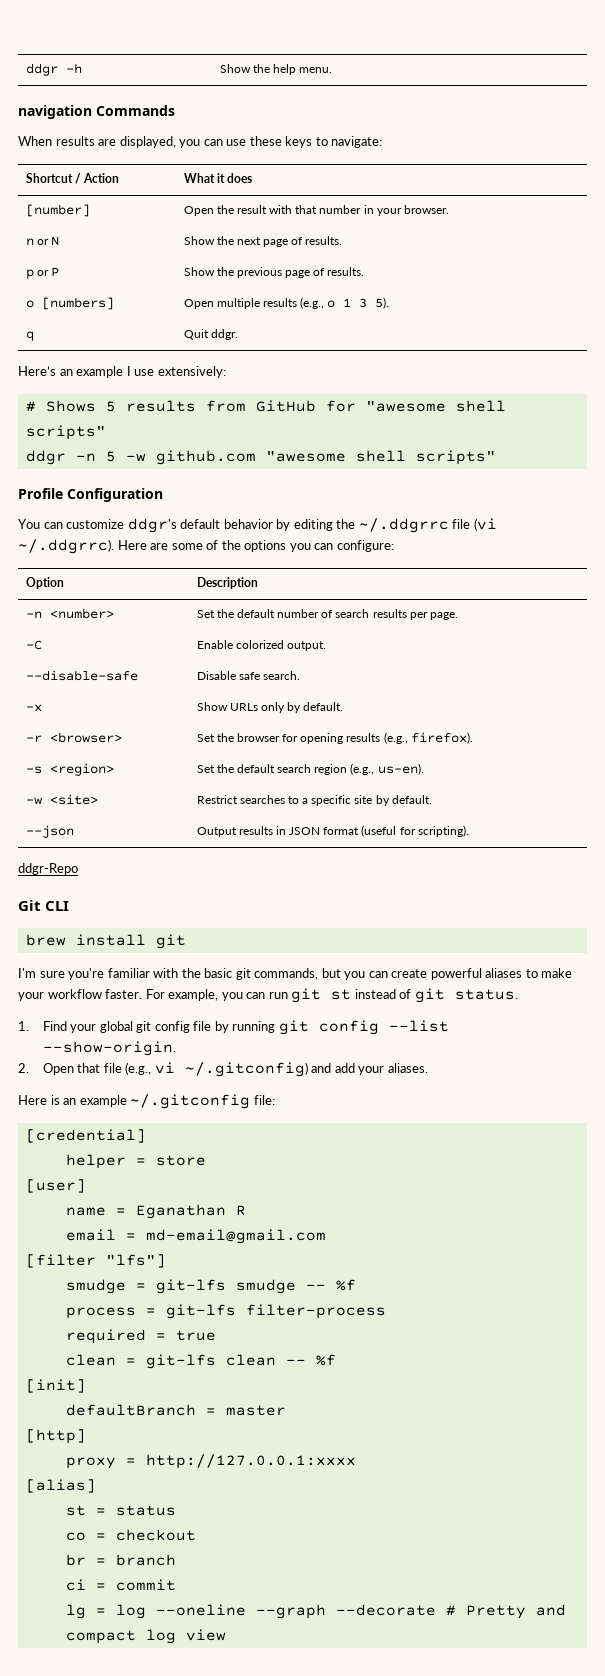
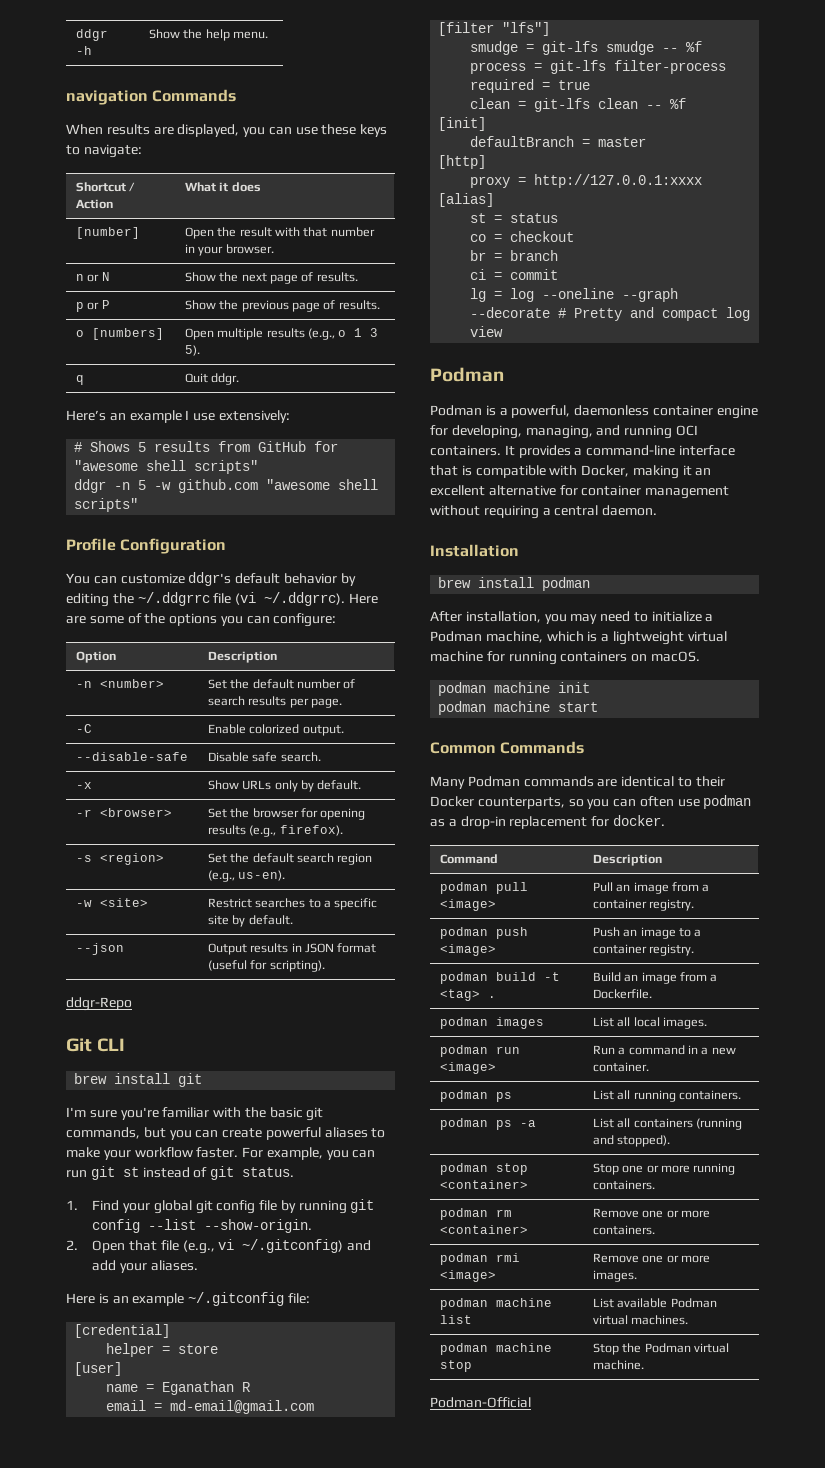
  lg = log --oneline --graph --decorate # Pretty and compact log view
+ Podman
+ Podman is a powerful, daemonless container engine for developing, managing, and running OCI containers. It provides a command-line interface that is compatible with Docker, making it an excellent alternative for container management without requiring a central daemon.
+ Installation
+ brew install podman
+ After installation, you may need to initialize a Podman machine, which is a lightweight virtual machine for running containers on macOS.
+ podman machine init
+ podman machine start
+ Common Commands
+ Many Podman commands are identical to their Docker counterparts, so you can often use podman as a drop-in replacement for docker.
+ Command | Description
+ podman pull <image> | Pull an image from a container registry.
+ podman push <image> | Push an image to a container registry.
+ podman build -t <tag> . | Build an image from a Dockerfile.
+ podman images | List all local images.
+ podman run <image> | Run a command in a new container.
+ podman ps | List all running containers.
+ podman ps -a | List all containers (running and stopped).
+ podman stop <container> | Stop one or more running containers.
+ podman rm <container> | Remove one or more containers.
+ podman rmi <image> | Remove one or more images.
+ podman machine list | List available Podman virtual machines.
+ podman machine stop | Stop the Podman virtual machine.
+ Podman-Official

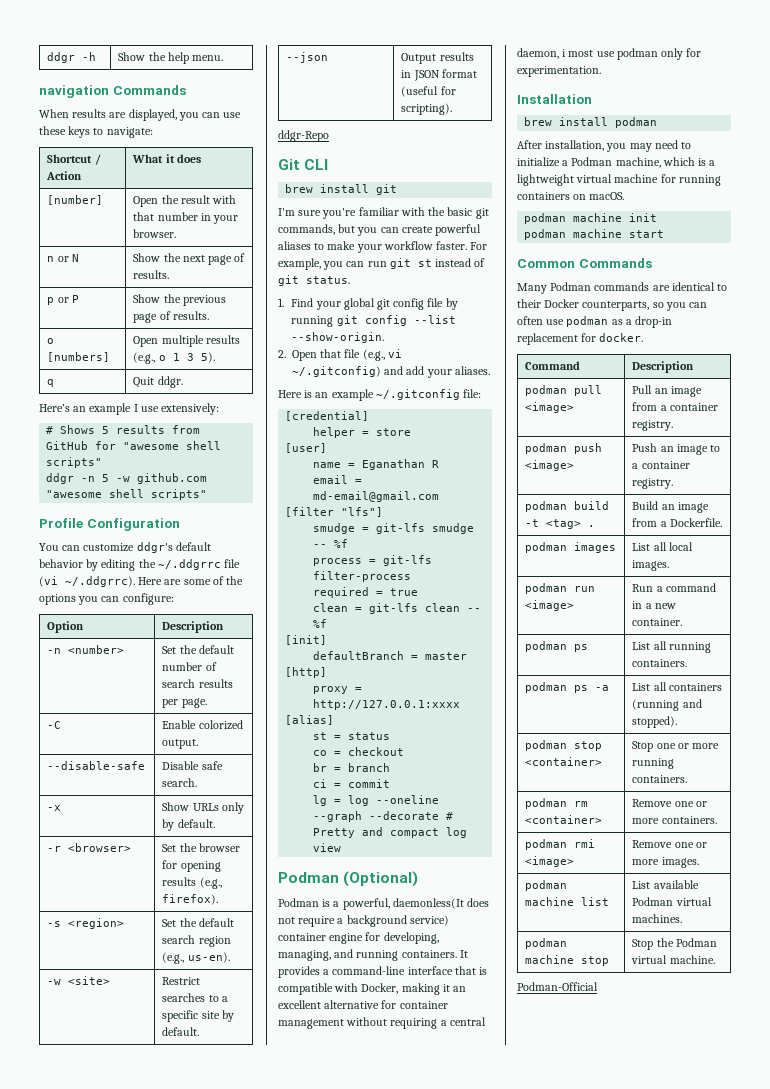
  lg = log --oneline --graph --decorate # Pretty and compact log view
- Podman
+ Podman (Optional)
- Podman is a powerful, daemonless container engine for developing, managing, and running OCI containers.
+ Podman is a powerful, daemonless(It does not require a background service) container engine for developing, managing, and running containers.
- It provides a command-line interface that is compatible with Docker, making it an excellent alternative for container management without requiring a central daemon.
+ It provides a command-line interface that is compatible with Docker, making it an excellent alternative for container management without requiring a central daemon, i most use podman only for experimentation.

